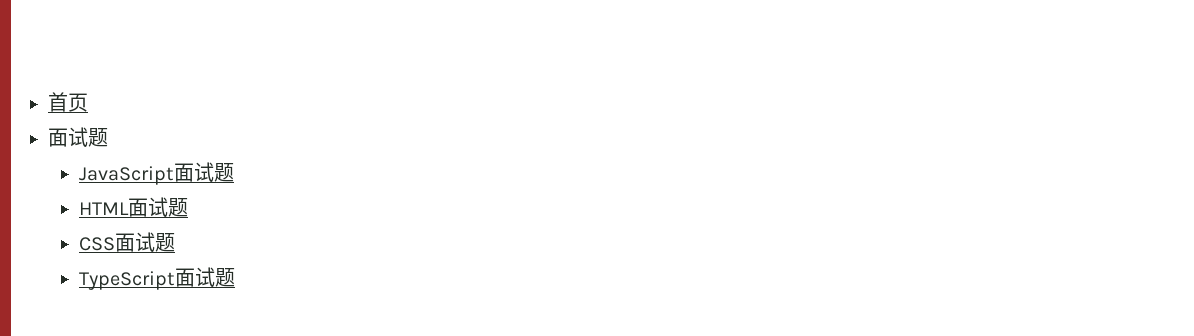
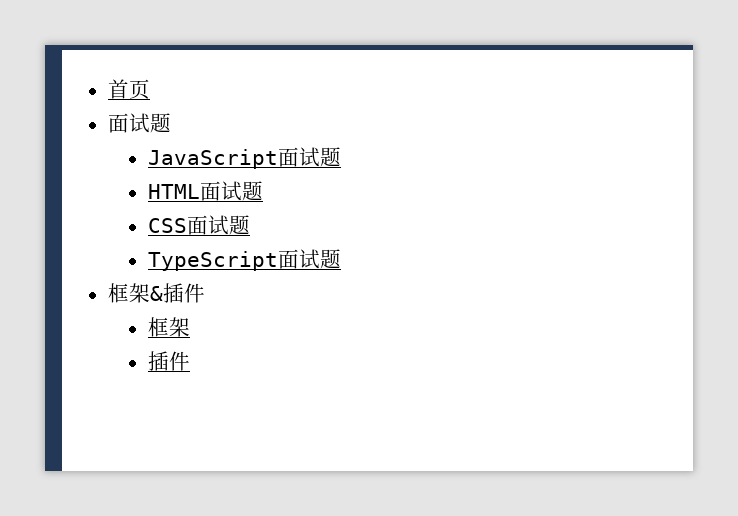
+ 框架&插件
+ 框架
+ 插件

